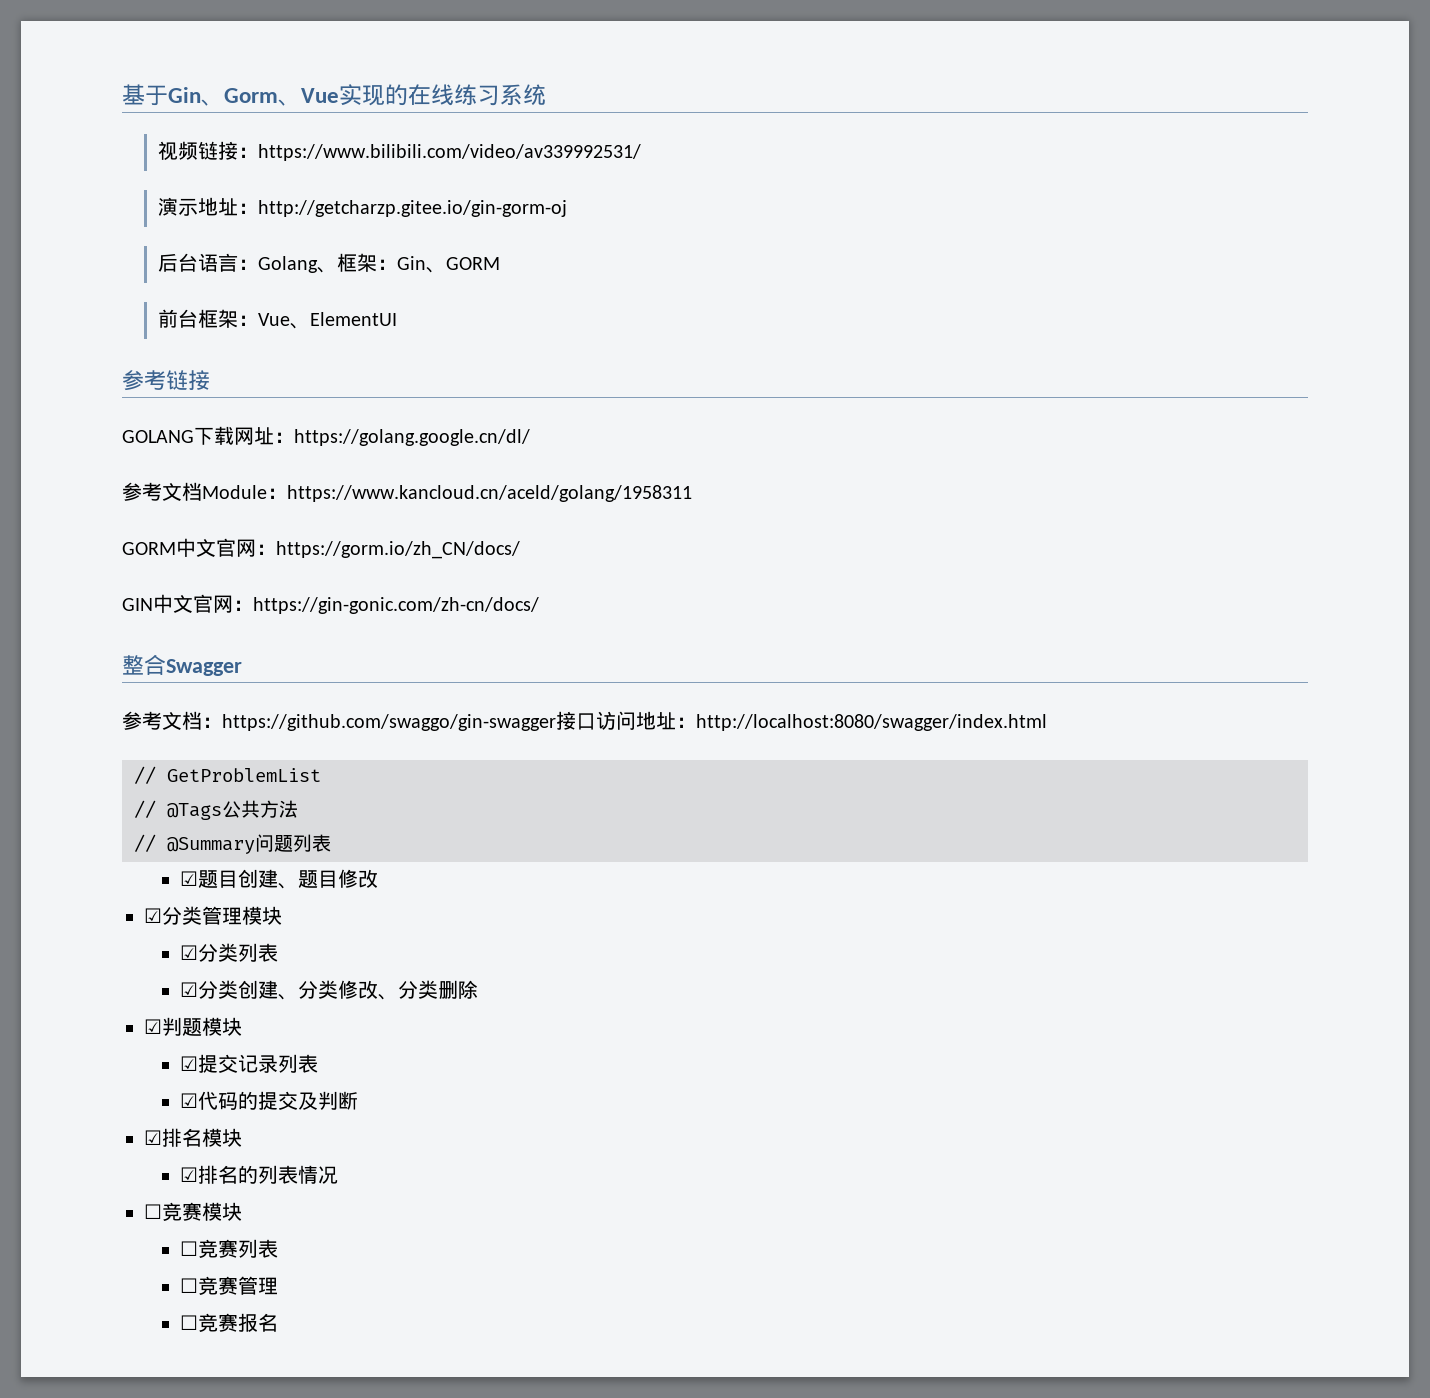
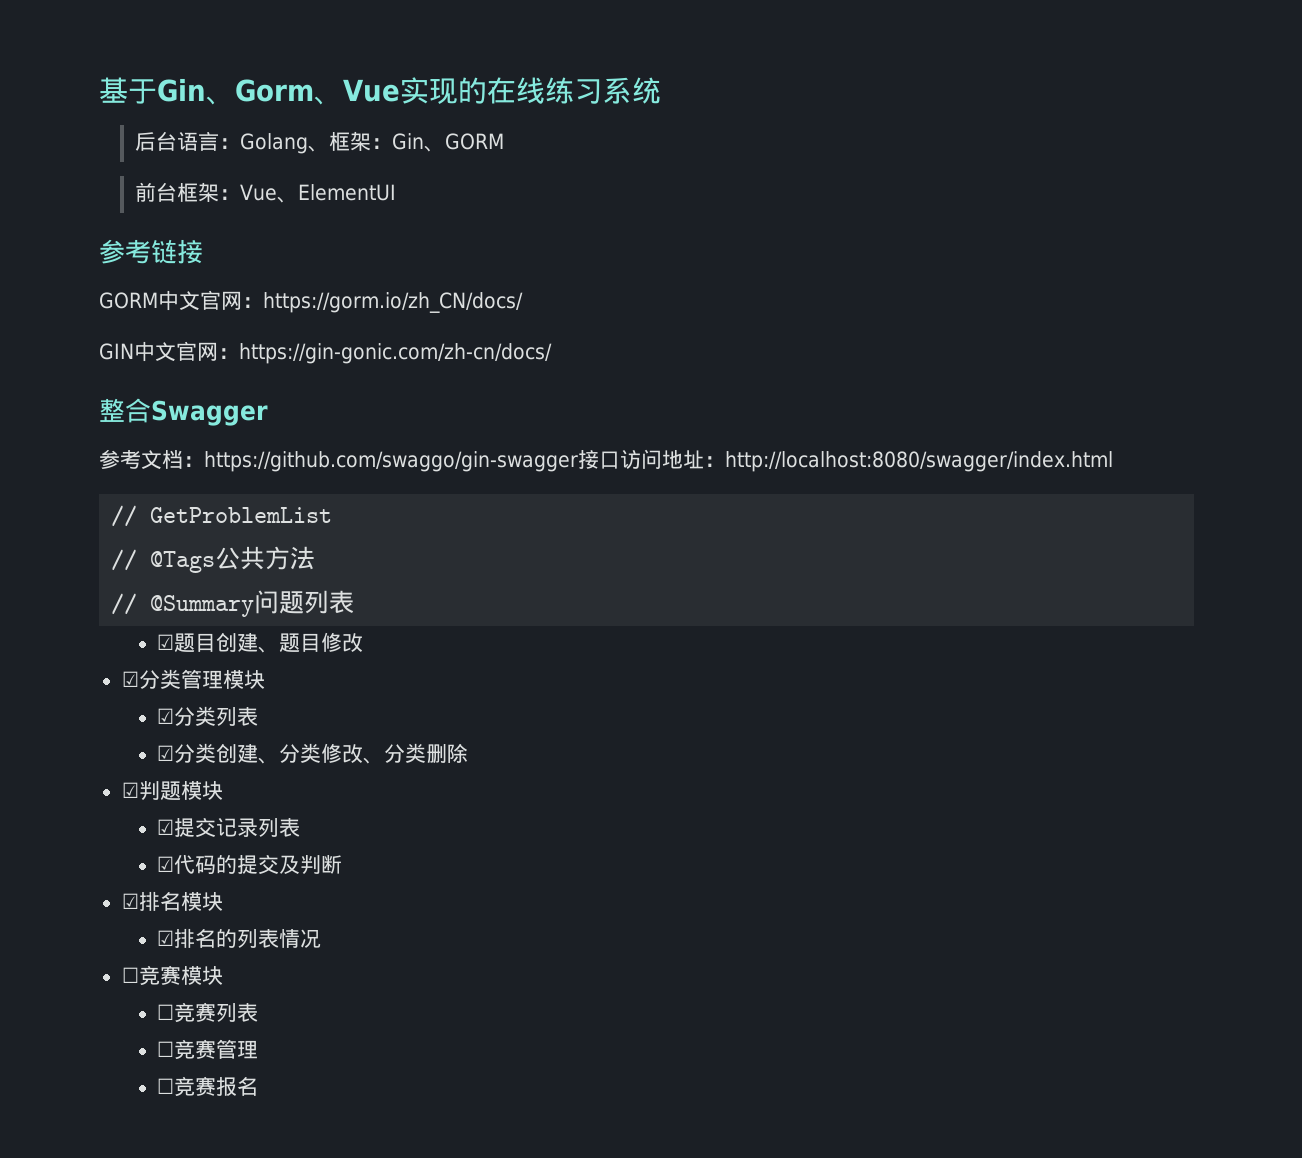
- 视频链接：https://www.bilibili.com/video/av339992531/
- 演示地址：http://getcharzp.gitee.io/gin-gorm-oj
- GOLANG下载网址：https://golang.google.cn/dl/
- 参考文档Module：https://www.kancloud.cn/aceld/golang/1958311

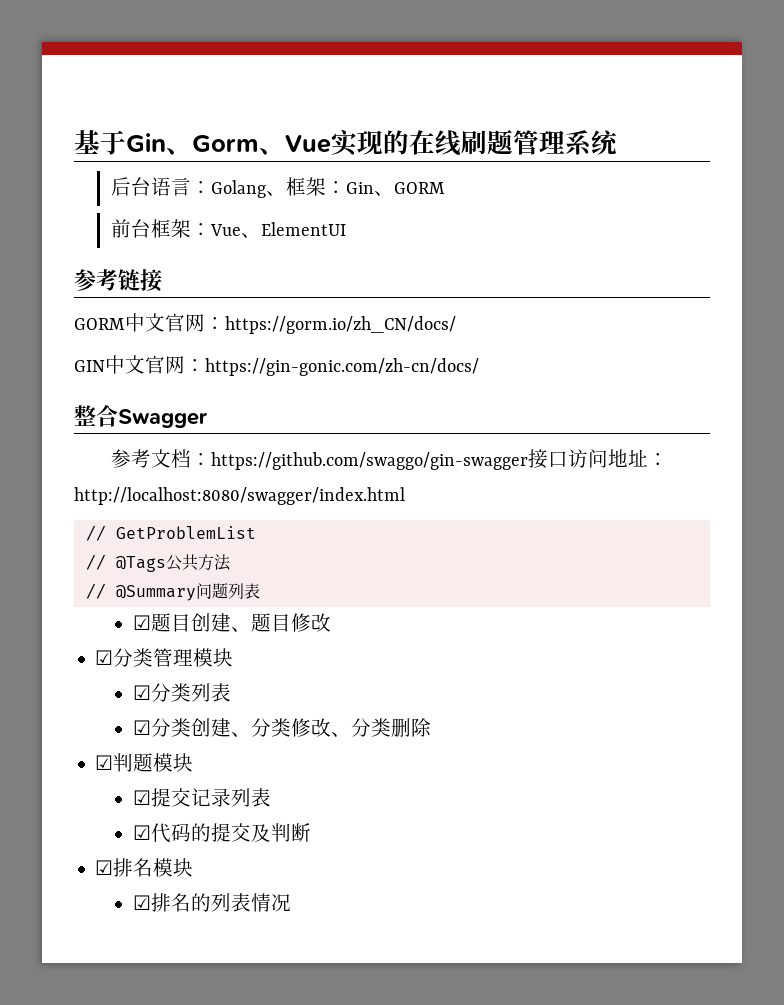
- 基于Gin、Gorm、Vue实现的在线练习系统
+ 基于Gin、Gorm、Vue实现的在线刷题管理系统
- ☐竞赛模块
- ☐竞赛列表
- ☐竞赛管理
- ☐竞赛报名

